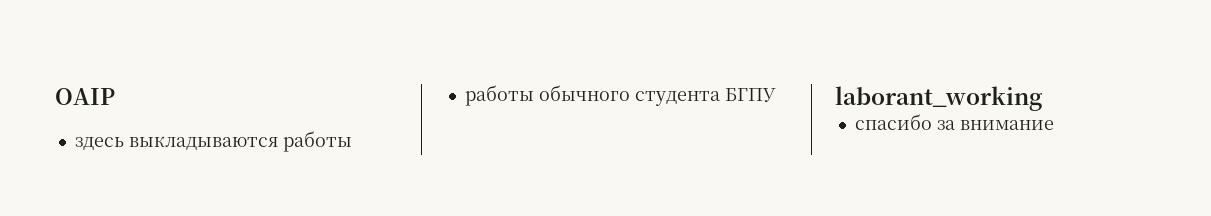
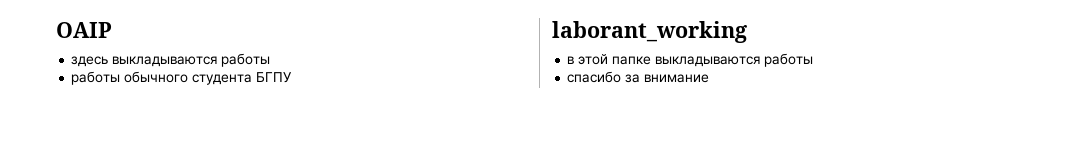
+ в этой папке выкладываются работы

